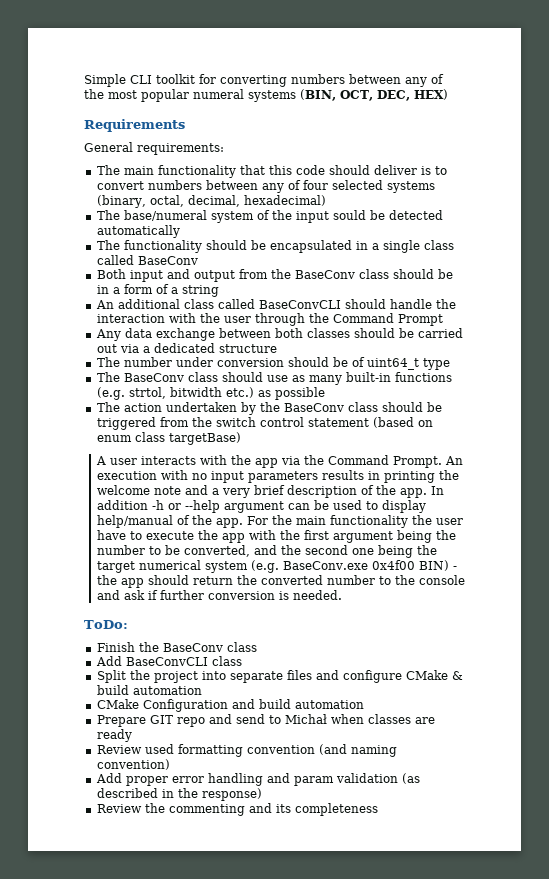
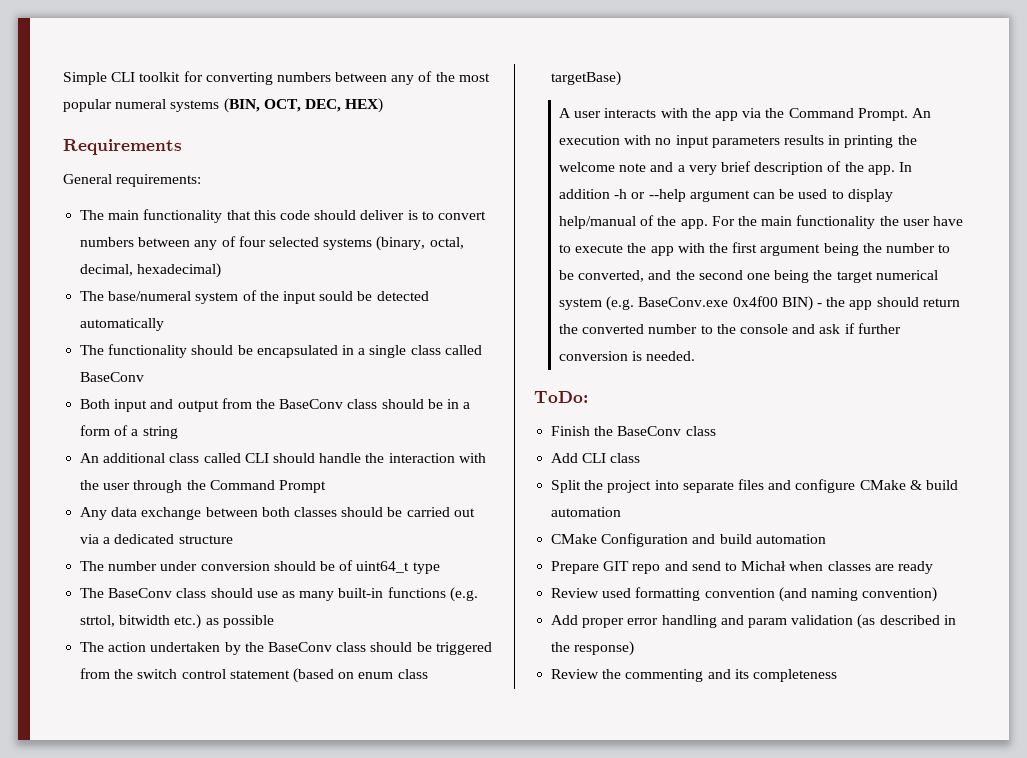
- An additional class called BaseConvCLI should handle the interaction with the user through the Command Prompt
+ An additional class called CLI should handle the interaction with the user through the Command Prompt
- Add BaseConvCLI class
+ Add CLI class

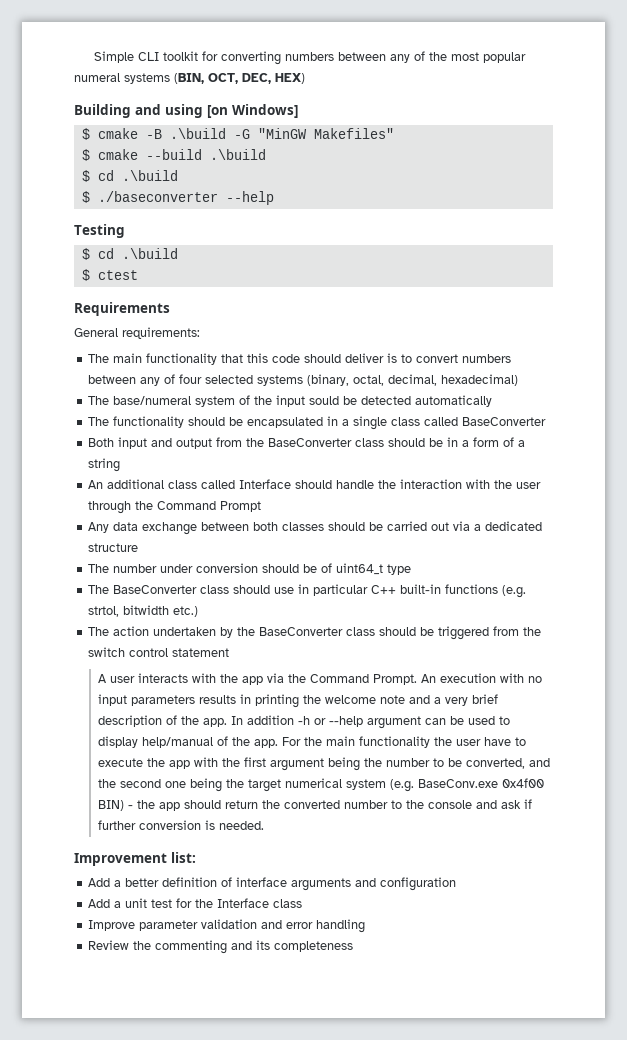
+ Building and using [on Windows]
+ $ cmake -B .\build -G "MinGW Makefiles"
+ $ cmake --build .\build
+ $ cd .\build
+ $ ./baseconverter --help
+ Testing
+ $ cd .\build
+ $ ctest
- The functionality should be encapsulated in a single class called BaseConv
+ The functionality should be encapsulated in a single class called BaseConverter
- Both input and output from the BaseConv class should be in a form of a string
+ Both input and output from the BaseConverter class should be in a form of a string
- An additional class called CLI should handle the interaction with the user through the Command Prompt
+ An additional class called Interface should handle the interaction with the user through the Command Prompt
- The BaseConv class should use as many built-in functions (e.g. strtol, bitwidth etc.) as possible
+ The BaseConverter class should use in particular C++ built-in functions (e.g. strtol, bitwidth etc.)
- The action undertaken by the BaseConv class should be triggered from the switch control statement (based on enum class targetBase)
+ The action undertaken by the BaseConverter class should be triggered from the switch control statement
- ToDo:
- Finish the BaseConv class
- Add CLI class
- Split the project into separate files and configure CMake & build automation
- CMake Configuration and build automation
- Prepare GIT repo and send to Michał when classes are ready
- Review used formatting convention (and naming convention)
- Add proper error handling and param validation (as described in the response)
+ Improvement list:
+ Add a better definition of interface arguments and configuration
+ Add a unit test for the Interface class
+ Improve parameter validation and error handling

